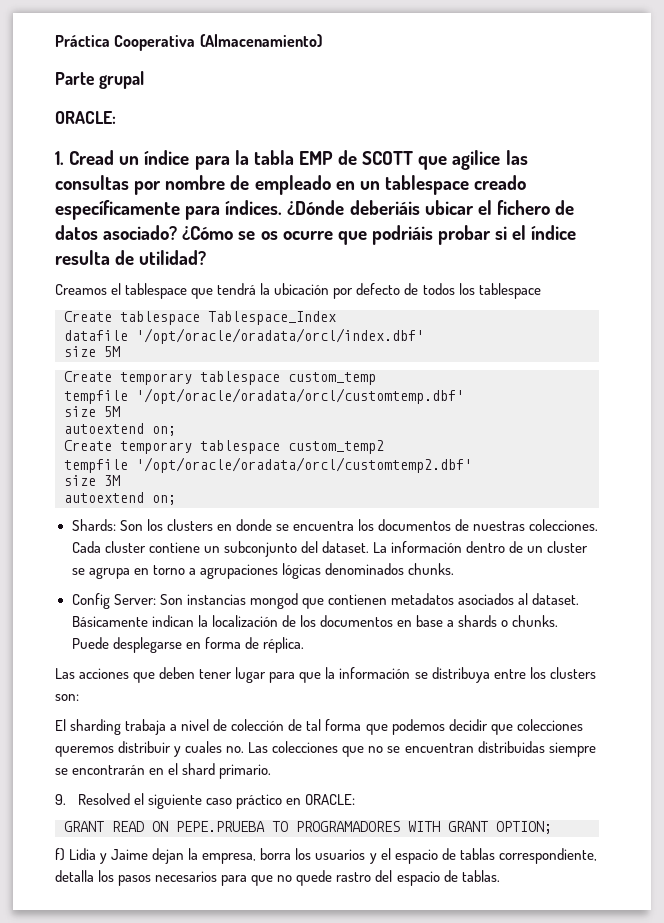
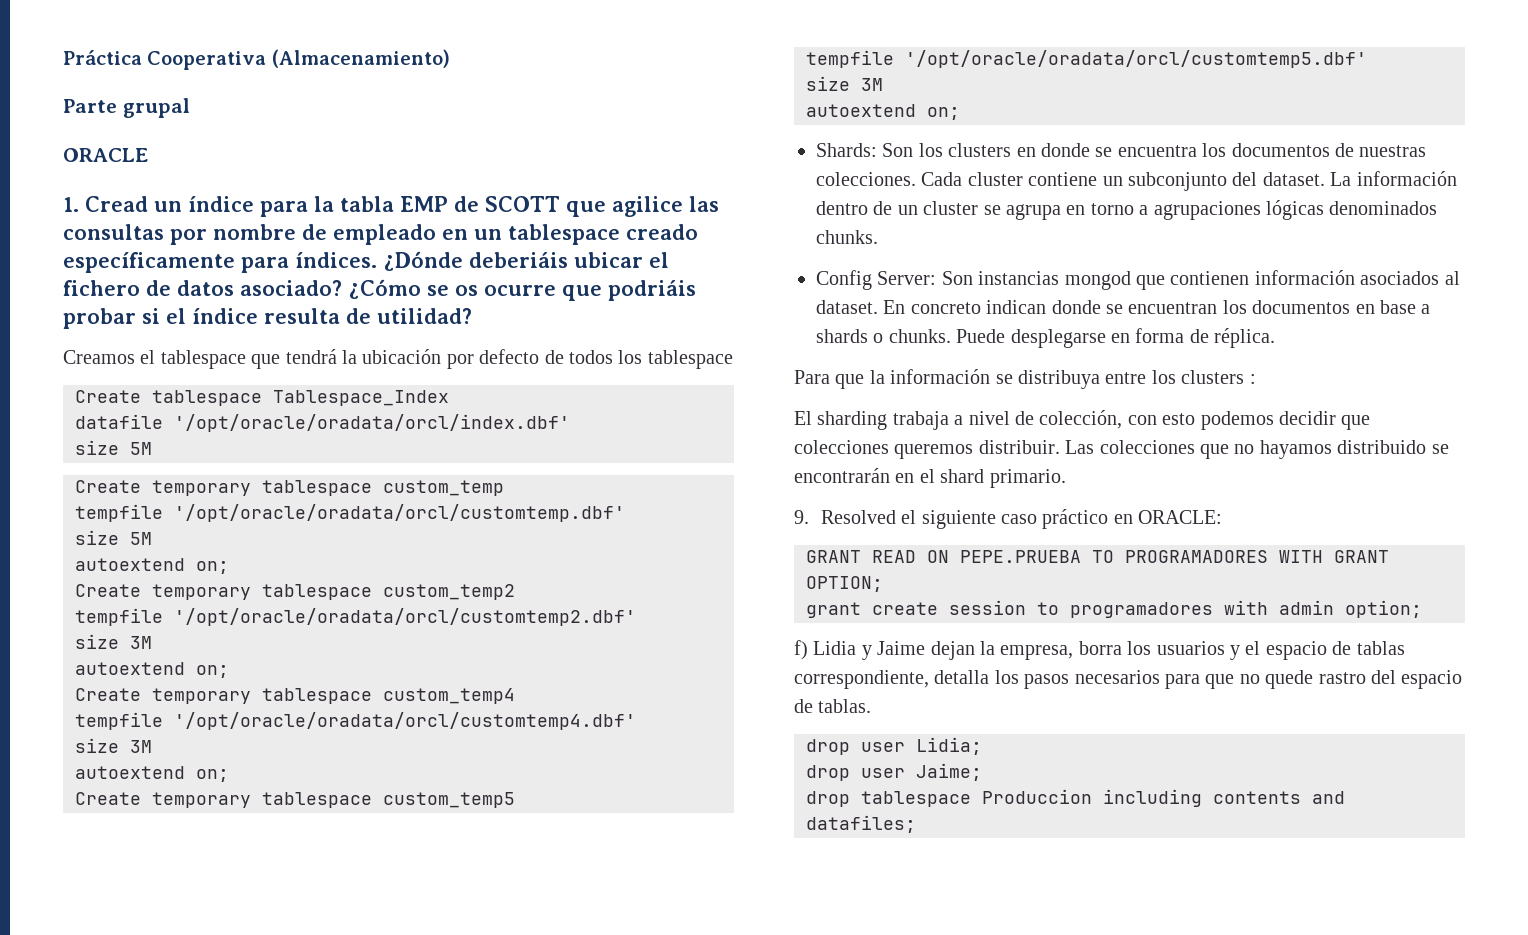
  Parte grupal
- ORACLE:
+ ORACLE
+ Create temporary tablespace custom_temp4
+ tempfile '/opt/oracle/oradata/orcl/customtemp4.dbf'
+ size 3M
+ autoextend on;
+ Create temporary tablespace custom_temp5
+ tempfile '/opt/oracle/oradata/orcl/customtemp5.dbf'
+ size 3M
+ autoextend on;
- Config Server: Son instancias mongod que contienen metadatos asociados al dataset.
+ Config Server: Son instancias mongod que contienen información asociados al dataset.
- Básicamente indican la localización de los documentos en base a shards o chunks.
+ En concreto indican donde se encuentran los documentos en base a shards o chunks.
- Las acciones que deben tener lugar para que la información se distribuya entre los clusters son:
+ Para que la información se distribuya entre los clusters :
- El sharding trabaja a nivel de colección de tal forma que podemos decidir que colecciones queremos distribuir y cuales no. Las colecciones que no se encuentran distribuidas siempre se encontrarán en el shard primario.
+ El sharding trabaja a nivel de colección, con esto podemos decidir que colecciones queremos distribuir. Las colecciones que no hayamos distribuido se encontrarán en el shard primario.
+ grant create session to programadores with admin option;
+ drop user Lidia;
+ drop user Jaime;
+ drop tablespace Produccion including contents and datafiles;

